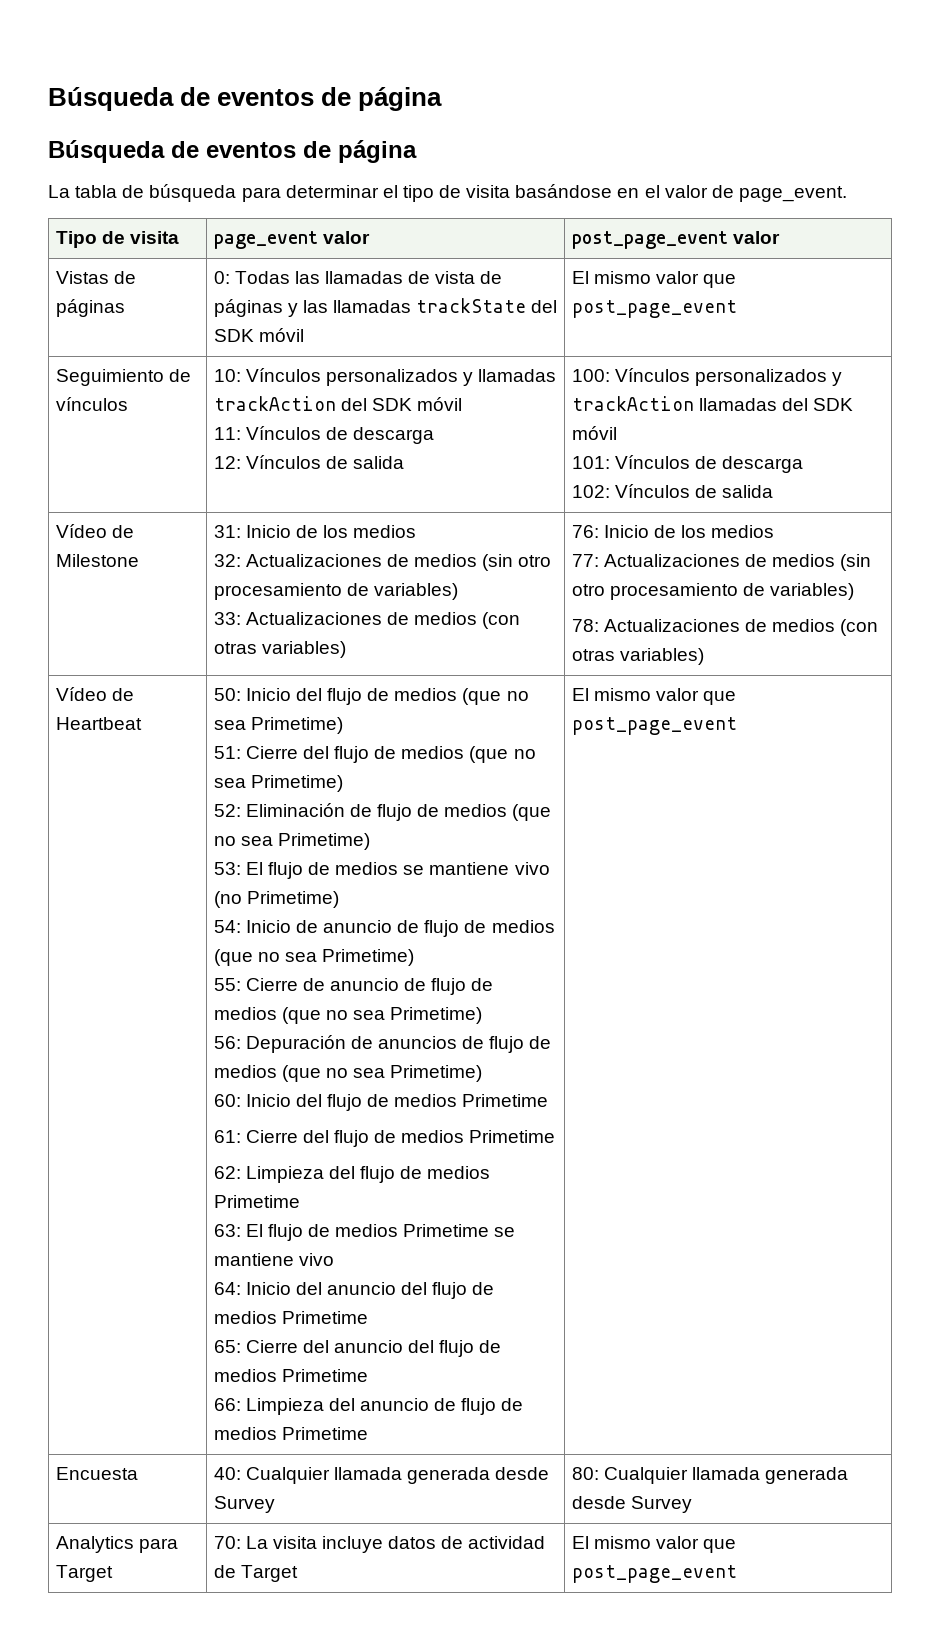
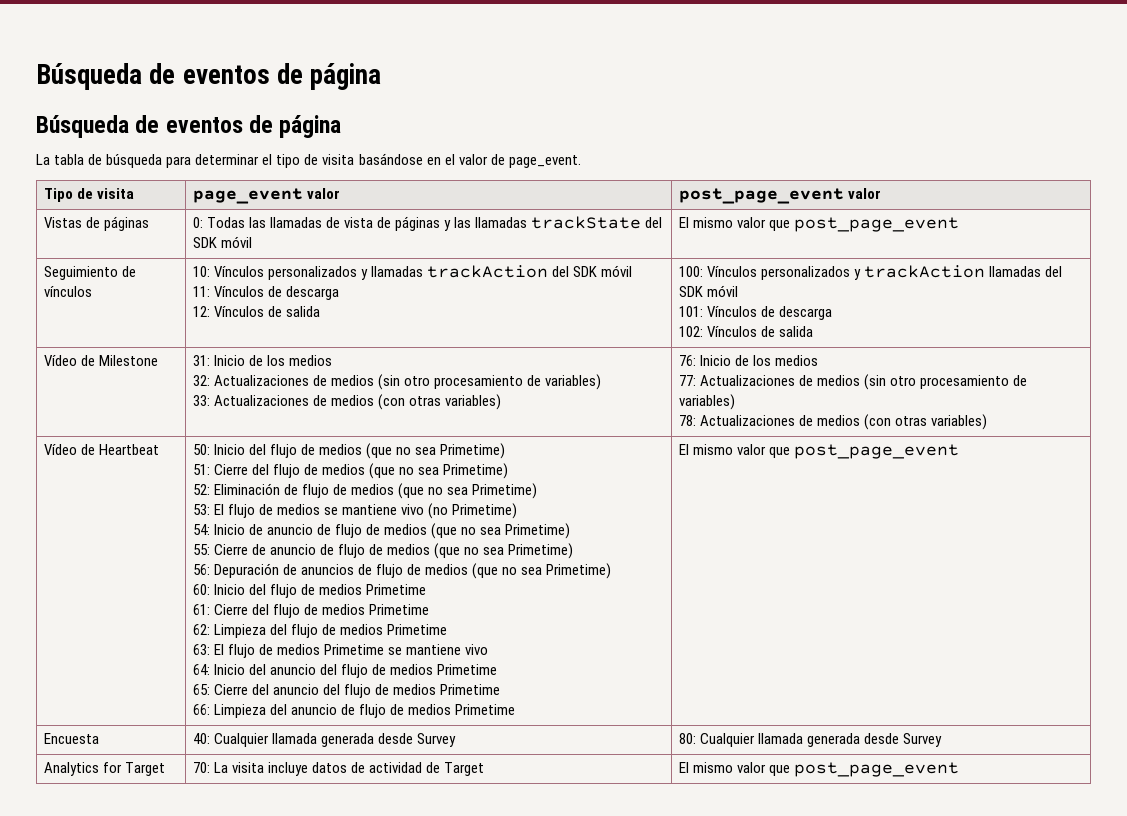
- Analytics para Target | 70: La visita incluye datos de actividad de Target | El mismo valor que post_page_event
+ Analytics for Target | 70: La visita incluye datos de actividad de Target | El mismo valor que post_page_event

